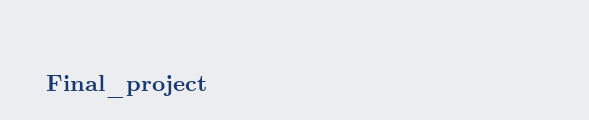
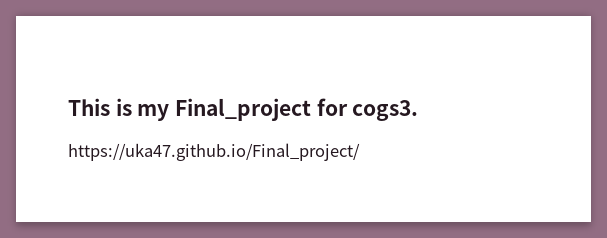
- Final_project
+ This is my Final_project for cogs3.
+ https://uka47.github.io/Final_project/

